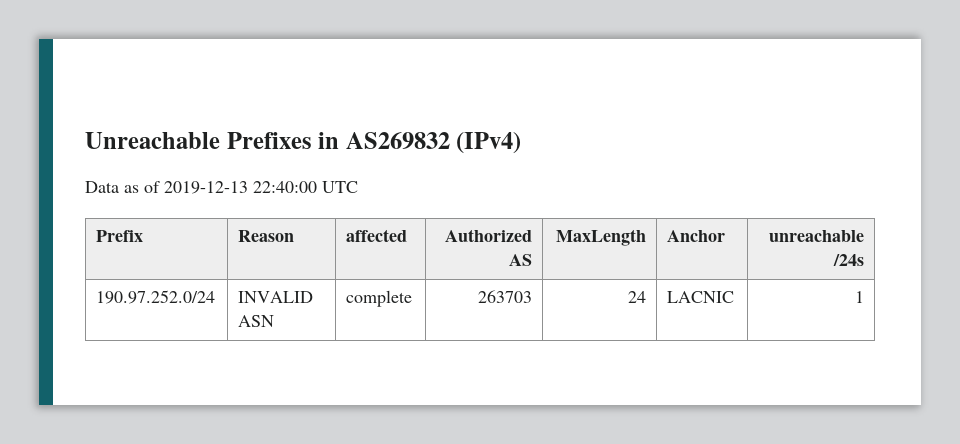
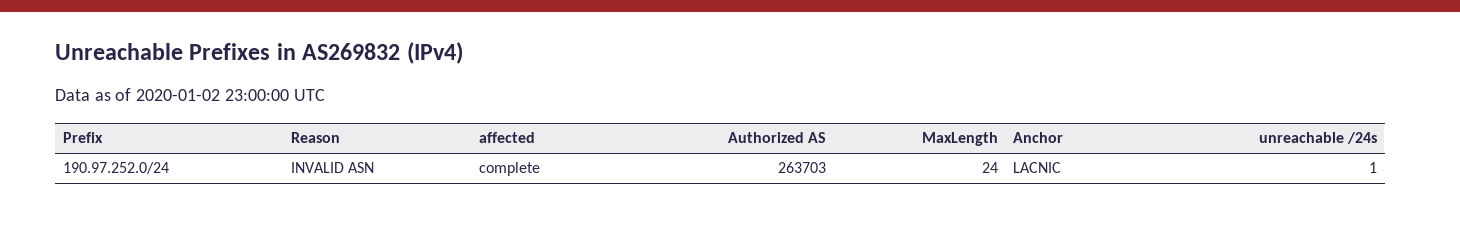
- Data as of 2019-12-13 22:40:00 UTC
+ Data as of 2020-01-02 23:00:00 UTC

